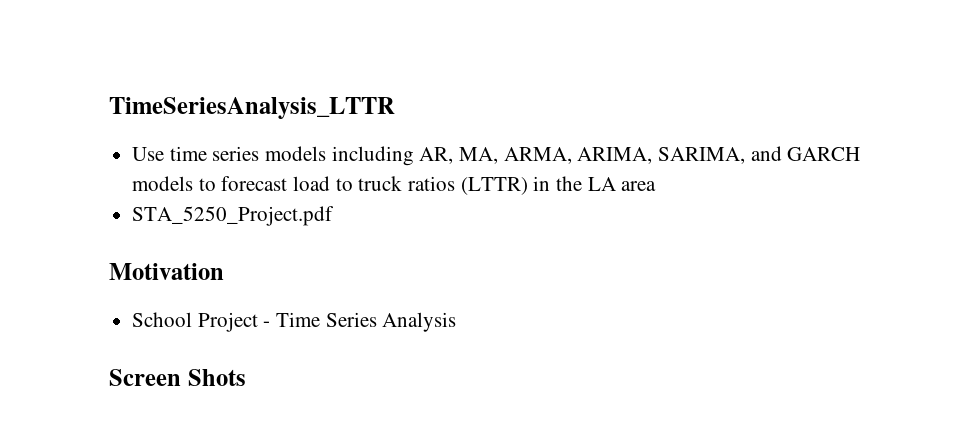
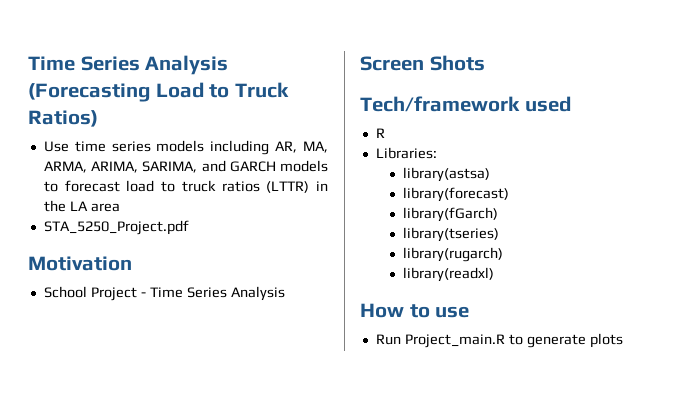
- TimeSeriesAnalysis_LTTR
+ Time Series Analysis (Forecasting Load to Truck Ratios)
+ Tech/framework used
+ R
+ Libraries:
+ library(astsa)
+ library(forecast)
+ library(fGarch)
+ library(tseries)
+ library(rugarch)
+ library(readxl)
+ How to use
+ Run Project_main.R to generate plots

